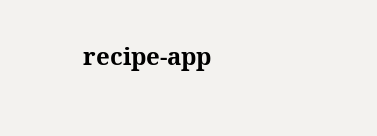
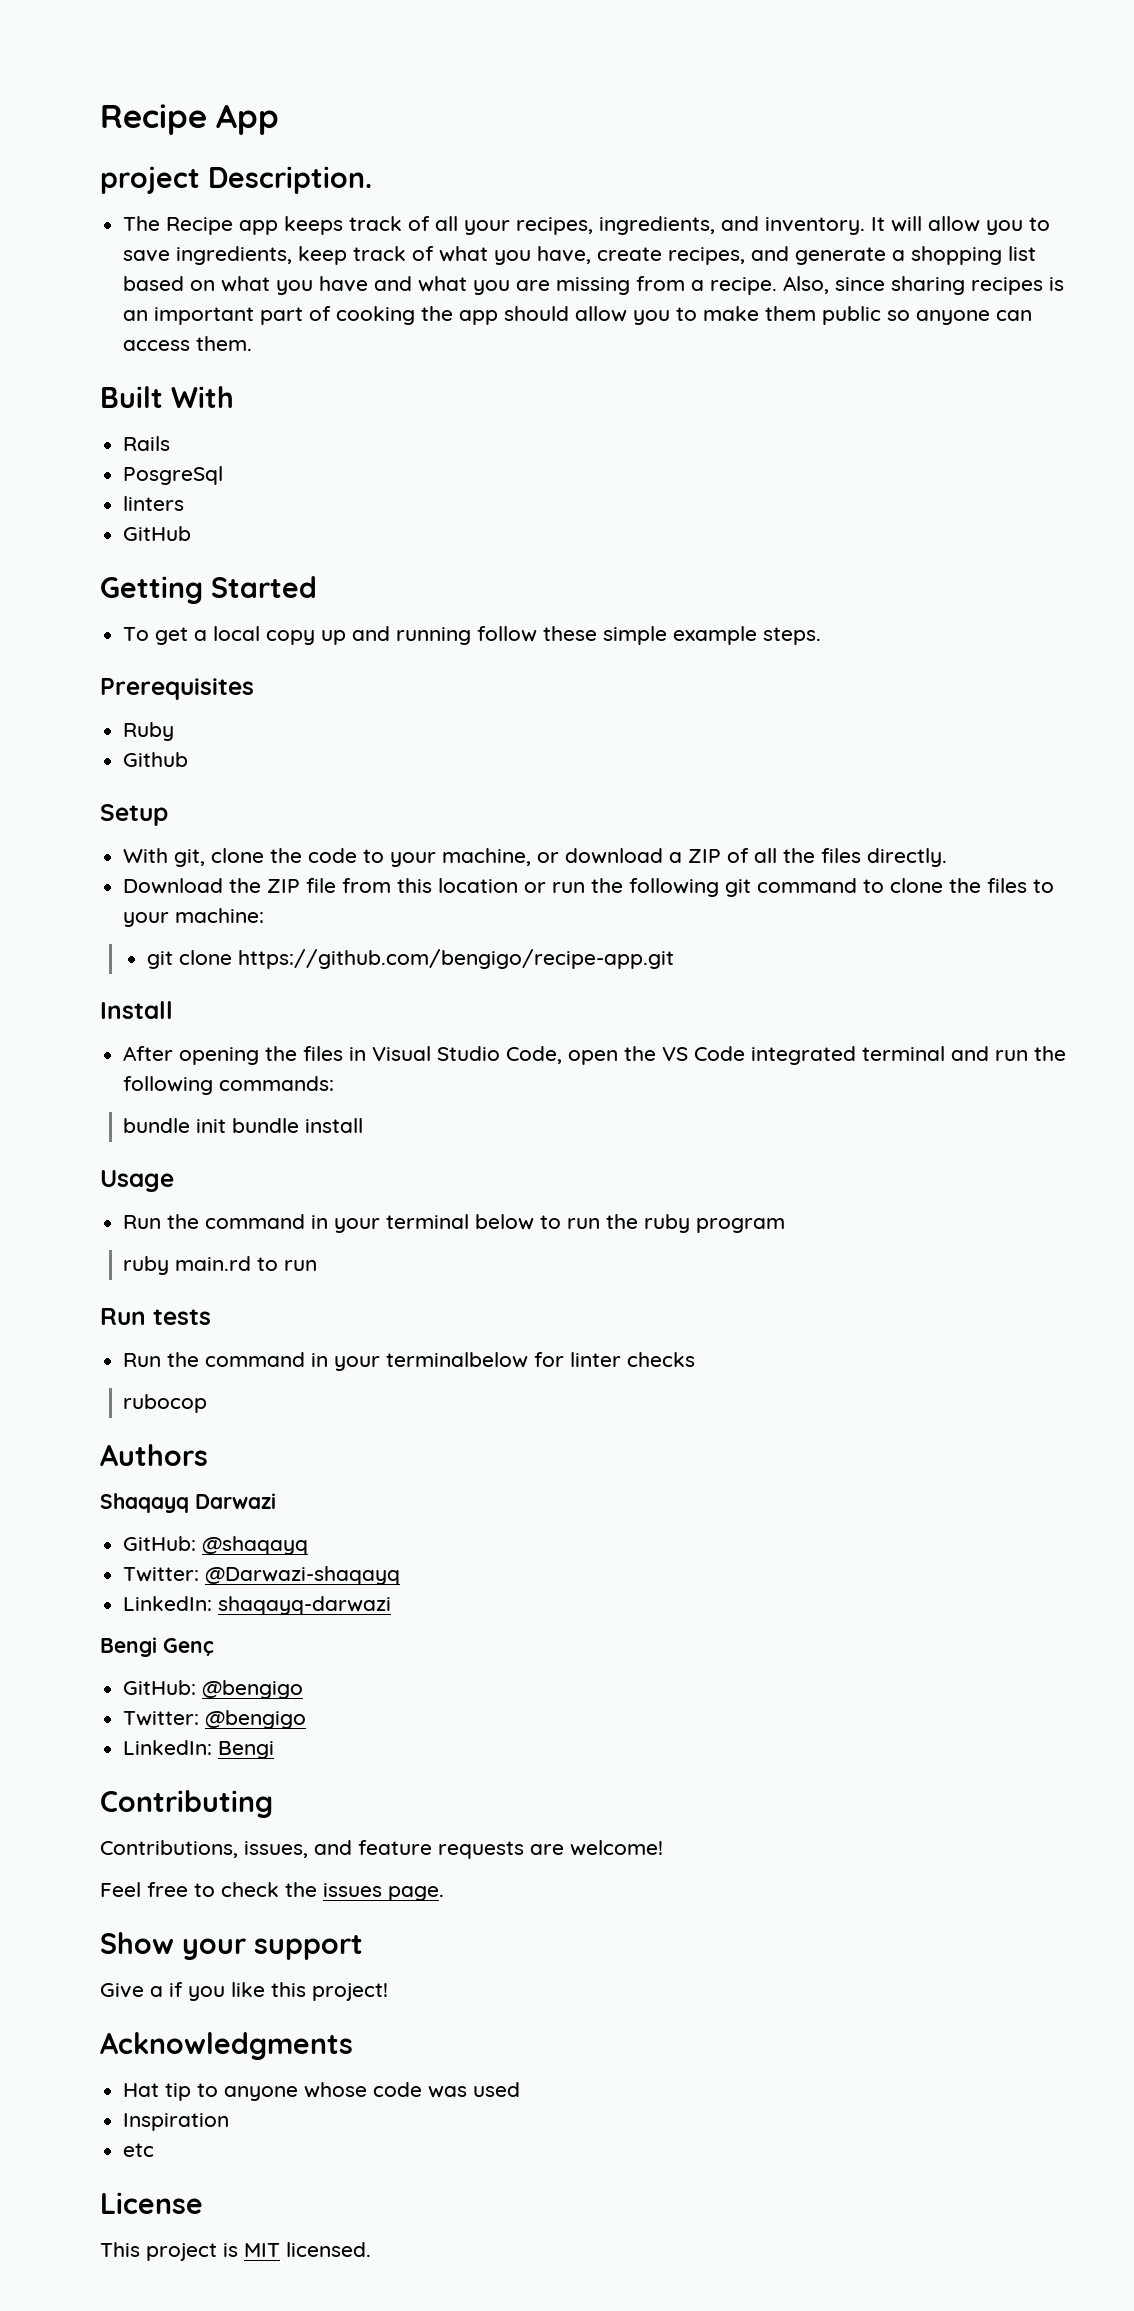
- recipe-app
+ Recipe App
+ project Description.
+ The Recipe app keeps track of all your recipes, ingredients, and inventory. It will allow you to save ingredients, keep track of what you have, create recipes, and generate a shopping list based on what you have and what you are missing from a recipe. Also, since sharing recipes is an important part of cooking the app should allow you to make them public so anyone can access them.
+ Built With
+ Rails
+ PosgreSql
+ linters
+ GitHub
+ Getting Started
+ To get a local copy up and running follow these simple example steps.
+ Prerequisites
+ Ruby
+ Github
+ Setup
+ With git, clone the code to your machine, or download a ZIP of all the files directly.
+ Download the ZIP file from this location or run the following git command to clone the files to your machine:
+ git clone https://github.com/bengigo/recipe-app.git
+ Install
+ After opening the files in Visual Studio Code, open the VS Code integrated terminal and run the following commands:
+ bundle init bundle install
+ Usage
+ Run the command in your terminal below to run the ruby program
+ ruby main.rd to run
+ Run tests
+ Run the command in your terminalbelow for linter checks
+ rubocop
+ Authors
+ Shaqayq Darwazi
+ GitHub: @shaqayq
+ Twitter: @Darwazi-shaqayq
+ LinkedIn: shaqayq-darwazi
+ Bengi Genç
+ GitHub: @bengigo
+ Twitter: @bengigo
+ LinkedIn: Bengi
+ Contributing
+ Contributions, issues, and feature requests are welcome!
+ Feel free to check the issues page.
+ Show your support
+ Give a if you like this project!
+ Acknowledgments
+ Hat tip to anyone whose code was used
+ Inspiration
+ etc
+ License
+ This project is MIT licensed.

